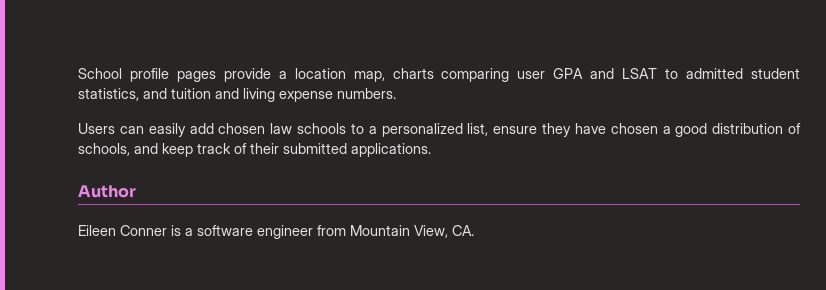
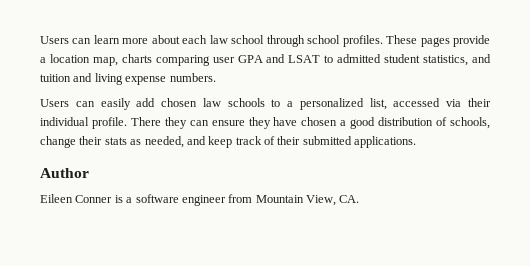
- School profile pages provide a location map, charts comparing user GPA and LSAT to admitted student statistics, and tuition and living expense numbers.
+ Users can learn more about each law school through school profiles. These pages provide a location map, charts comparing user GPA and LSAT to admitted student statistics, and tuition and living expense numbers.
- Users can easily add chosen law schools to a personalized list, ensure they have chosen a good distribution of schools, and keep track of their submitted applications.
+ Users can easily add chosen law schools to a personalized list, accessed via their individual profile. There they can ensure they have chosen a good distribution of schools, change their stats as needed, and keep track of their submitted applications.

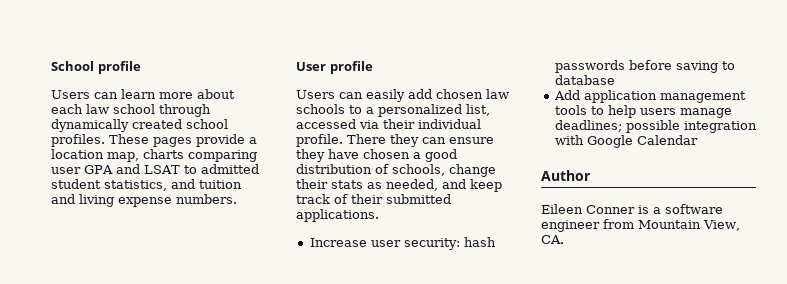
+ School profile
- Users can learn more about each law school through school profiles.
+ Users can learn more about each law school through dynamically created school profiles.
+ User profile
+ Increase user security: hash passwords before saving to database
+ Add application management tools to help users manage deadlines; possible integration with Google Calendar

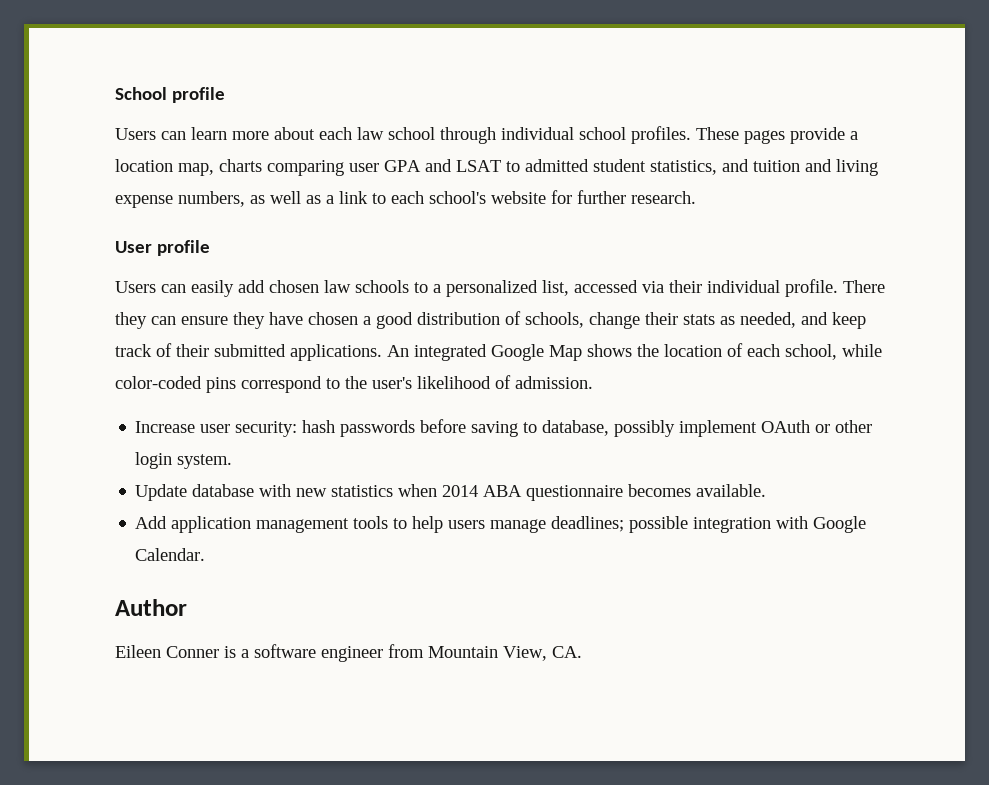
- Users can learn more about each law school through dynamically created school profiles.
+ Users can learn more about each law school through individual school profiles.
- These pages provide a location map, charts comparing user GPA and LSAT to admitted student statistics, and tuition and living expense numbers.
+ These pages provide a location map, charts comparing user GPA and LSAT to admitted student statistics, and tuition and living expense numbers, as well as a link to each school's website for further research.
+ An integrated Google Map shows the location of each school, while color-coded pins correspond to the user's likelihood of admission.
- Increase user security: hash passwords before saving to database
+ Increase user security: hash passwords before saving to database, possibly implement OAuth or other login system.
+ Update database with new statistics when 2014 ABA questionnaire becomes available.
- Add application management tools to help users manage deadlines; possible integration with Google Calendar
+ Add application management tools to help users manage deadlines; possible integration with Google Calendar.

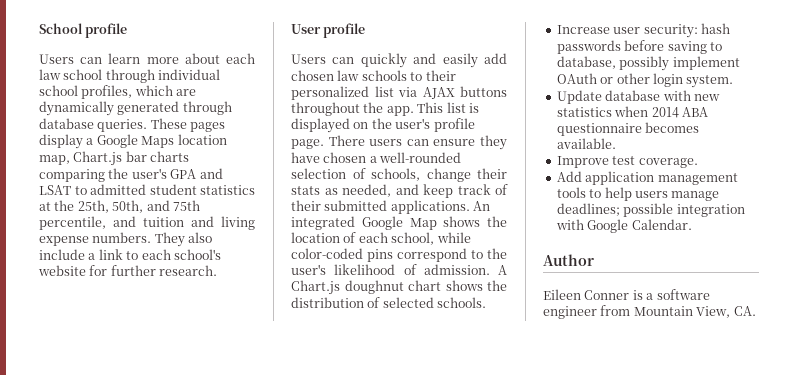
- Users can learn more about each law school through individual school profiles. These pages provide a location map, charts comparing user GPA and LSAT to admitted student statistics, and tuition and living expense numbers, as well as a link to each school's website for further research.
+ Users can learn more about each law school through individual school profiles, which are dynamically generated through database queries. These pages display a Google Maps location map, Chart.js bar charts comparing the user's GPA and LSAT to admitted student statistics at the 25th, 50th, and 75th percentile, and tuition and living expense numbers. They also include a link to each school's website for further research.
- Users can easily add chosen law schools to a personalized list, accessed via their individual profile. There they can ensure they have chosen a good distribution of schools, change their stats as needed, and keep track of their submitted applications.
+ Users can quickly and easily add chosen law schools to their personalized list via AJAX buttons throughout the app. This list is displayed on the user's profile page. There users can ensure they have chosen a well-rounded selection of schools, change their stats as needed, and keep track of their submitted applications.
+ A Chart.js doughnut chart shows the distribution of selected schools.
+ Improve test coverage.

